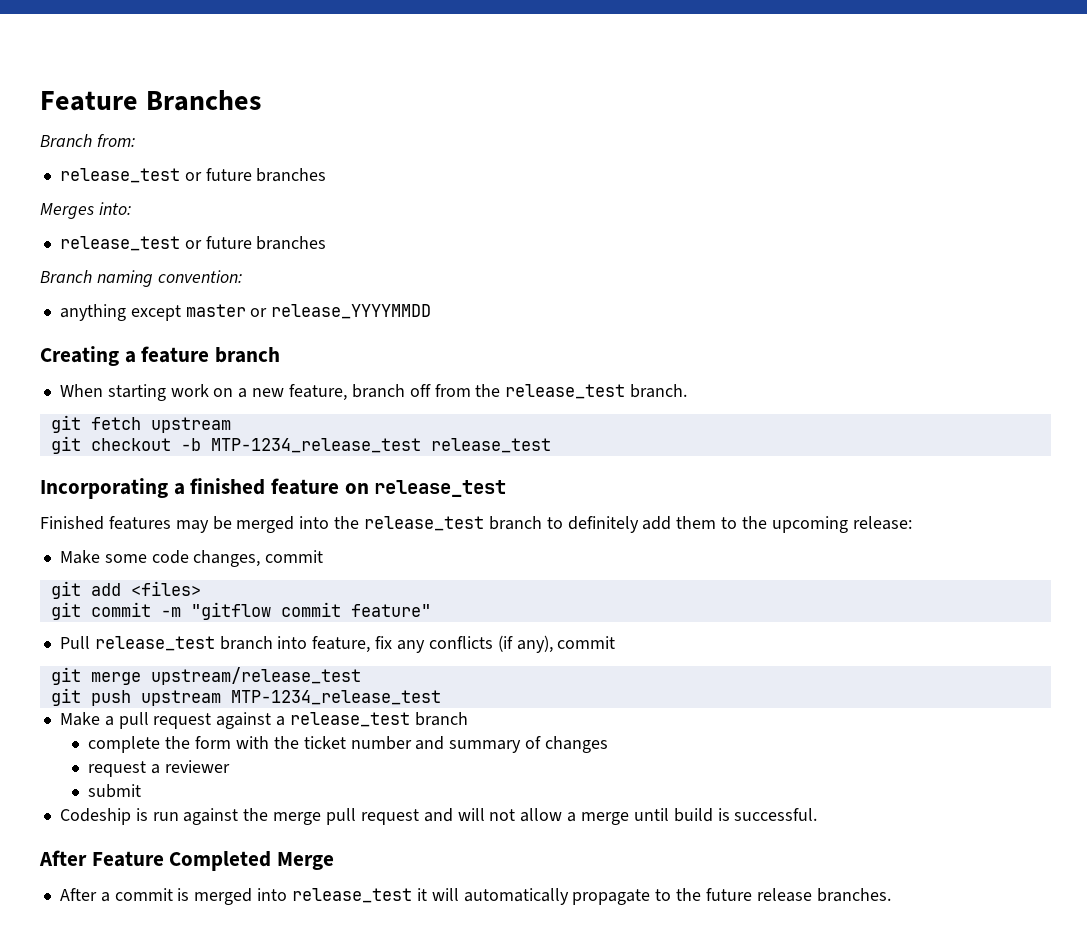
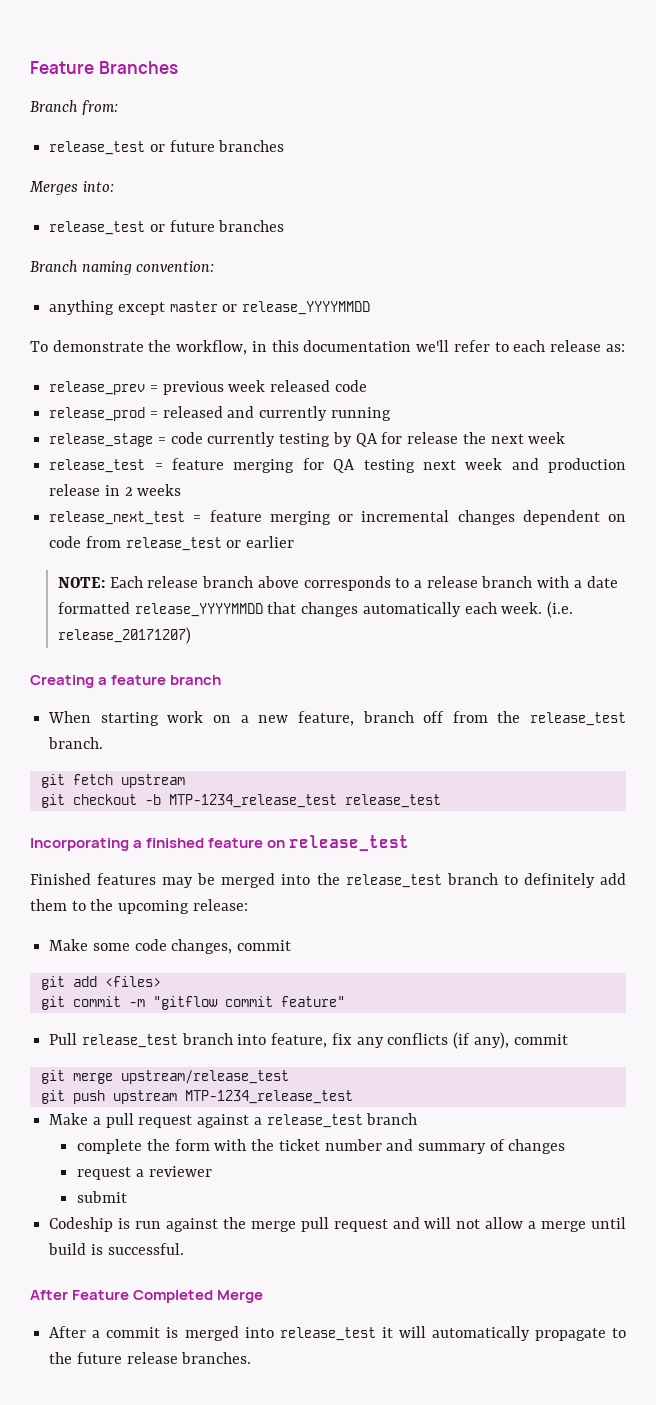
+ To demonstrate the workflow, in this documentation we'll refer to each release as:
+ release_prev = previous week released code
+ release_prod = released and currently running
+ release_stage = code currently testing by QA for release the next week
+ release_test = feature merging for QA testing next week and production release in 2 weeks
+ release_next_test = feature merging or incremental changes dependent on code from release_test or earlier
+ NOTE: Each release branch above corresponds to a release branch with a date formatted release_YYYYMMDD that changes automatically each week. (i.e. release_20171207)

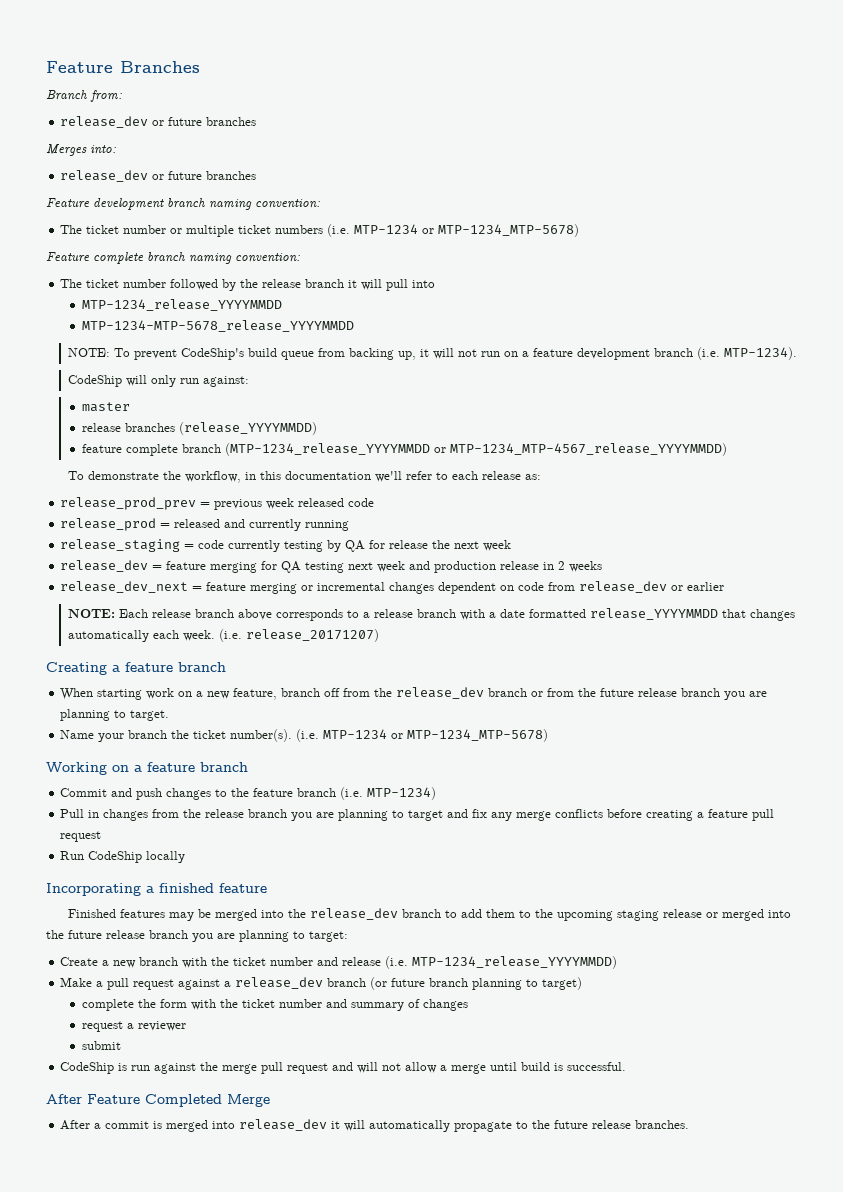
  Branch from:
- release_test or future branches
+ release_dev or future branches
  Merges into:
- release_test or future branches
- Branch naming convention:
- anything except master or release_YYYYMMDD
+ release_dev or future branches
+ Feature development branch naming convention:
+ The ticket number or multiple ticket numbers (i.e. MTP-1234 or MTP-1234_MTP-5678)
+ Feature complete branch naming convention:
+ The ticket number followed by the release branch it will pull into
+ MTP-1234_release_YYYYMMDD
+ MTP-1234-MTP-5678_release_YYYYMMDD
+ NOTE: To prevent CodeShip's build queue from backing up, it will not run on a feature development branch (i.e. MTP-1234).
+ CodeShip will only run against:
+ master
+ release branches (release_YYYYMMDD)
+ feature complete branch (MTP-1234_release_YYYYMMDD or MTP-1234_MTP-4567_release_YYYYMMDD)
- release_prev = previous week released code
+ release_prod_prev = previous week released code
- release_stage = code currently testing by QA for release the next week
+ release_staging = code currently testing by QA for release the next week
- release_test = feature merging for QA testing next week and production release in 2 weeks
+ release_dev = feature merging for QA testing next week and production release in 2 weeks
- release_next_test = feature merging or incremental changes dependent on code from release_test or earlier
+ release_dev_next = feature merging or incremental changes dependent on code from release_dev or earlier
- When starting work on a new feature, branch off from the release_test branch.
- git fetch upstream
- git checkout -b MTP-1234_release_test release_test
+ When starting work on a new feature, branch off from the release_dev branch or from the future release branch you are planning to target.
+ Name your branch the ticket number(s). (i.e. MTP-1234 or MTP-1234_MTP-5678)
+ Working on a feature branch
+ Commit and push changes to the feature branch (i.e. MTP-1234)
+ Pull in changes from the release branch you are planning to target and fix any merge conflicts before creating a feature pull request
+ Run CodeShip locally
- Incorporating a finished feature on release_test
+ Incorporating a finished feature
- Finished features may be merged into the release_test branch to definitely add them to the upcoming release:
- Make some code changes, commit
- git add <files>
- git commit -m "gitflow commit feature"
- Pull release_test branch into feature, fix any conflicts (if any), commit
- git merge upstream/release_test
- git push upstream MTP-1234_release_test
+ Finished features may be merged into the release_dev branch to add them to the upcoming staging release or merged into the future release branch you are planning to target:
+ Create a new branch with the ticket number and release (i.e. MTP-1234_release_YYYYMMDD)
- Make a pull request against a release_test branch
+ Make a pull request against a release_dev branch (or future branch planning to target)
- Codeship is run against the merge pull request and will not allow a merge until build is successful.
+ CodeShip is run against the merge pull request and will not allow a merge until build is successful.
- After a commit is merged into release_test it will automatically propagate to the future release branches.
+ After a commit is merged into release_dev it will automatically propagate to the future release branches.

